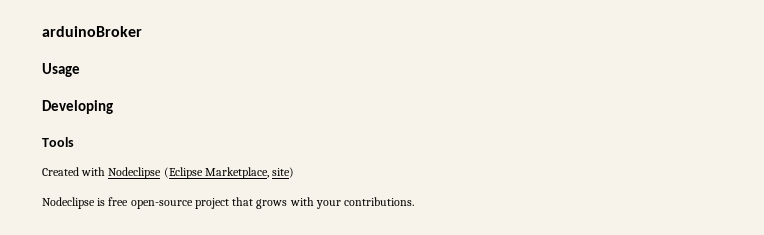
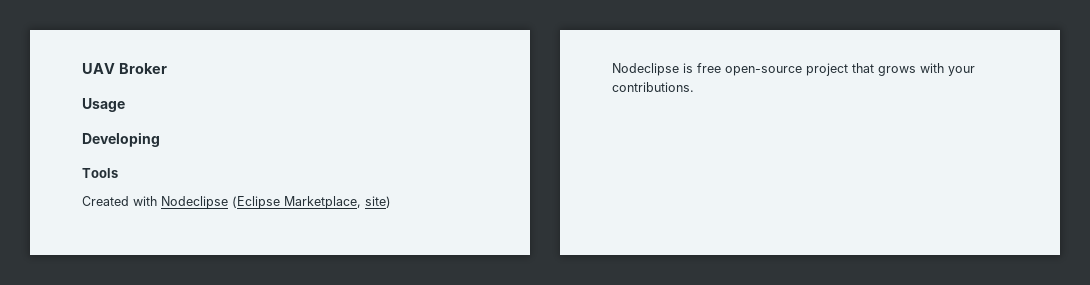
- arduinoBroker
+ UAV Broker

